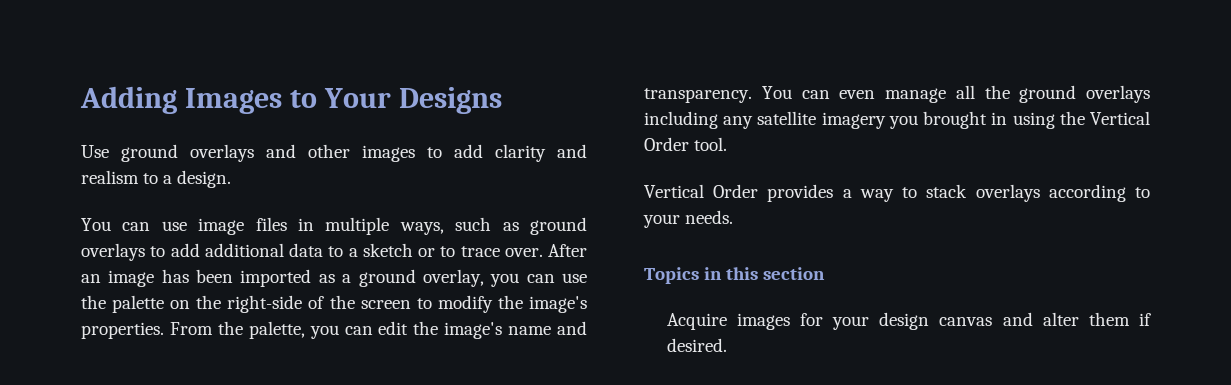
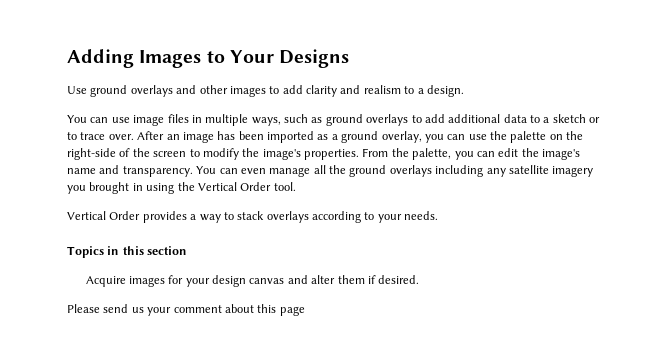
+ Please send us your comment about this page

